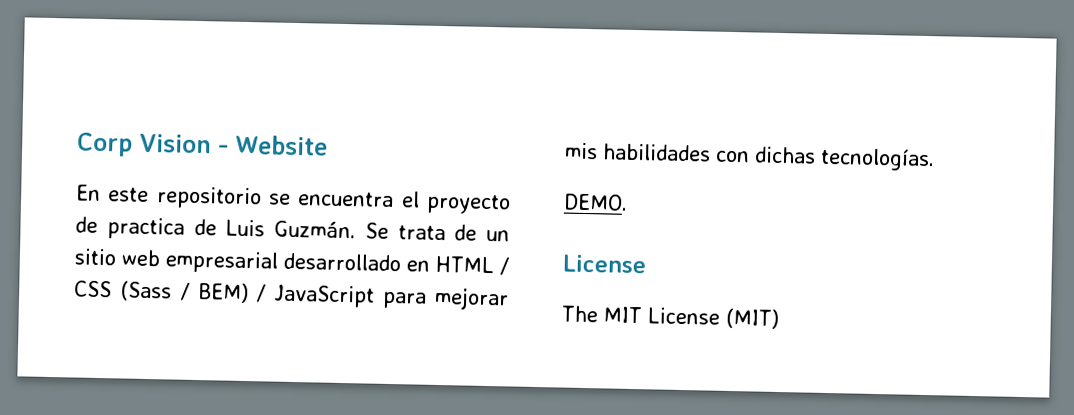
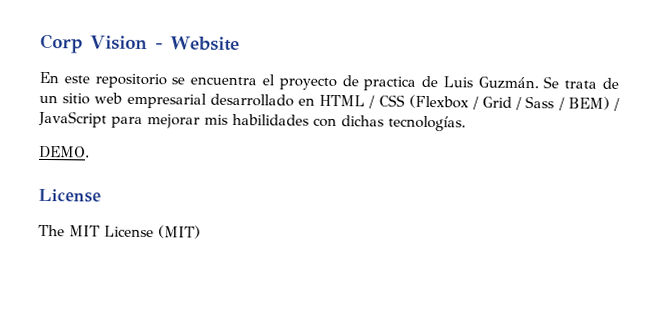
- Se trata de un sitio web empresarial desarrollado en HTML / CSS (Sass / BEM) / JavaScript para mejorar mis habilidades con dichas tecnologías.
+ Se trata de un sitio web empresarial desarrollado en HTML / CSS (Flexbox / Grid / Sass / BEM) / JavaScript para mejorar mis habilidades con dichas tecnologías.

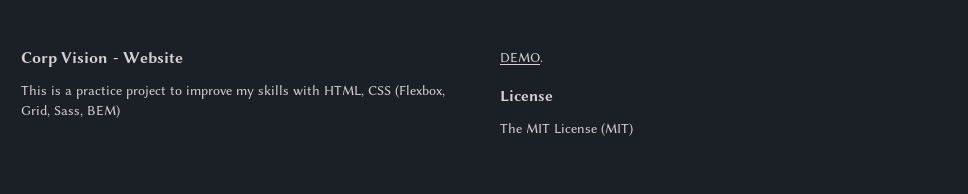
- En este repositorio se encuentra el proyecto de practica de Luis Guzmán. Se trata de un sitio web empresarial desarrollado en HTML / CSS (Flexbox / Grid / Sass / BEM) / JavaScript para mejorar mis habilidades con dichas tecnologías.
+ This is a practice project to improve my skills with HTML, CSS (Flexbox, Grid, Sass, BEM)

